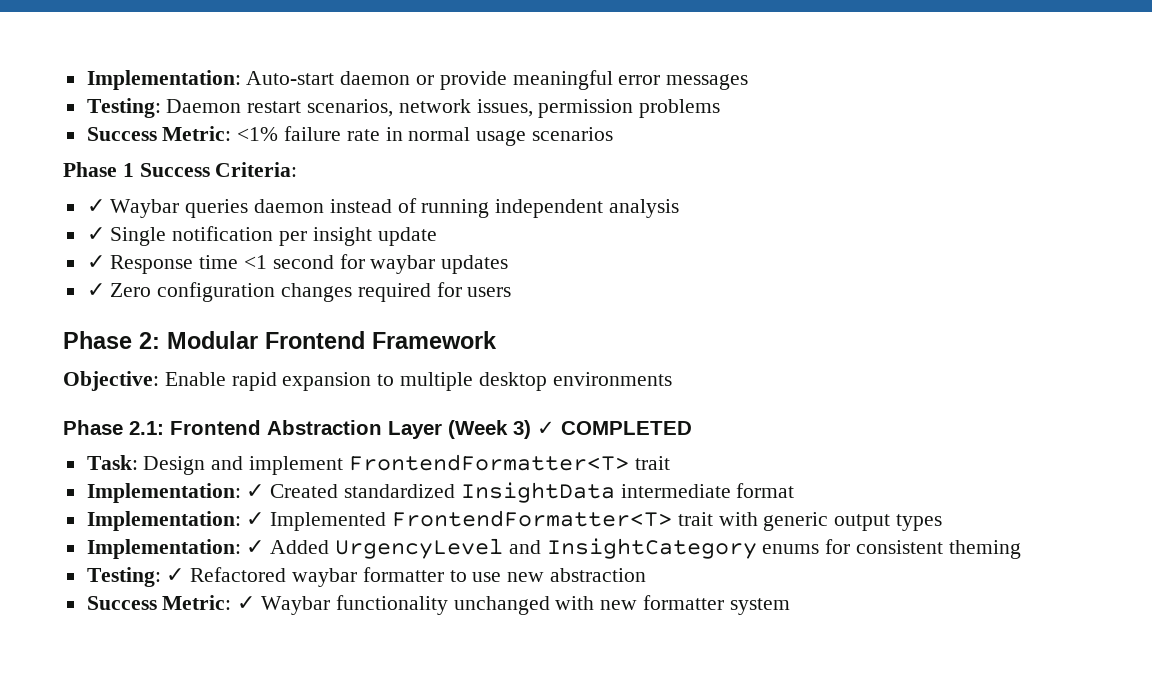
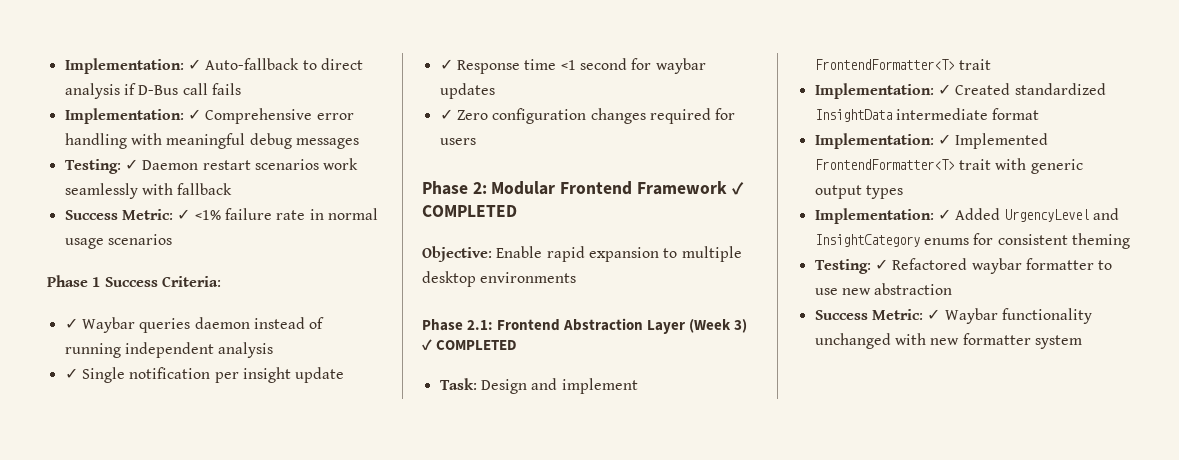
- Implementation: Auto-start daemon or provide meaningful error messages
+ Implementation: ✓ Auto-fallback to direct analysis if D-Bus call fails
+ Implementation: ✓ Comprehensive error handling with meaningful debug messages
- Testing: Daemon restart scenarios, network issues, permission problems
- Success Metric: <1% failure rate in normal usage scenarios
+ Testing: ✓ Daemon restart scenarios work seamlessly with fallback
+ Success Metric: ✓ <1% failure rate in normal usage scenarios
- Phase 2: Modular Frontend Framework
+ Phase 2: Modular Frontend Framework ✓ COMPLETED

